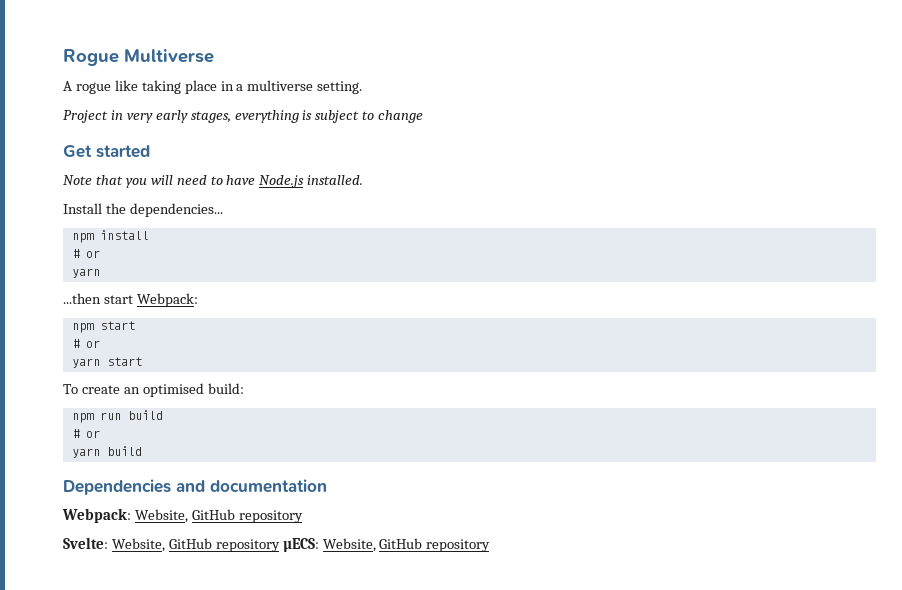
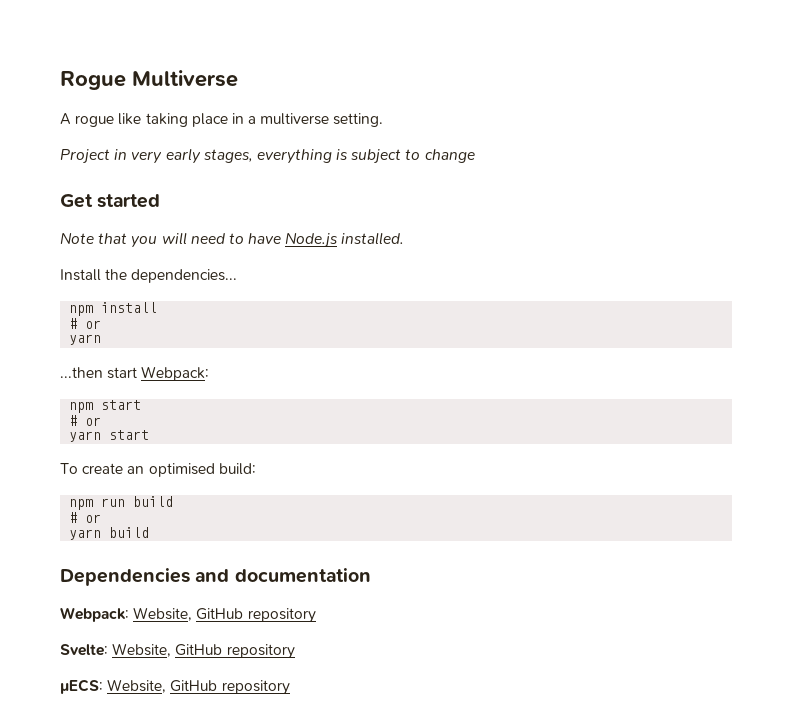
- Svelte: Website, GitHub repository µECS: Website, GitHub repository
+ Svelte: Website, GitHub repository
+ µECS: Website, GitHub repository

